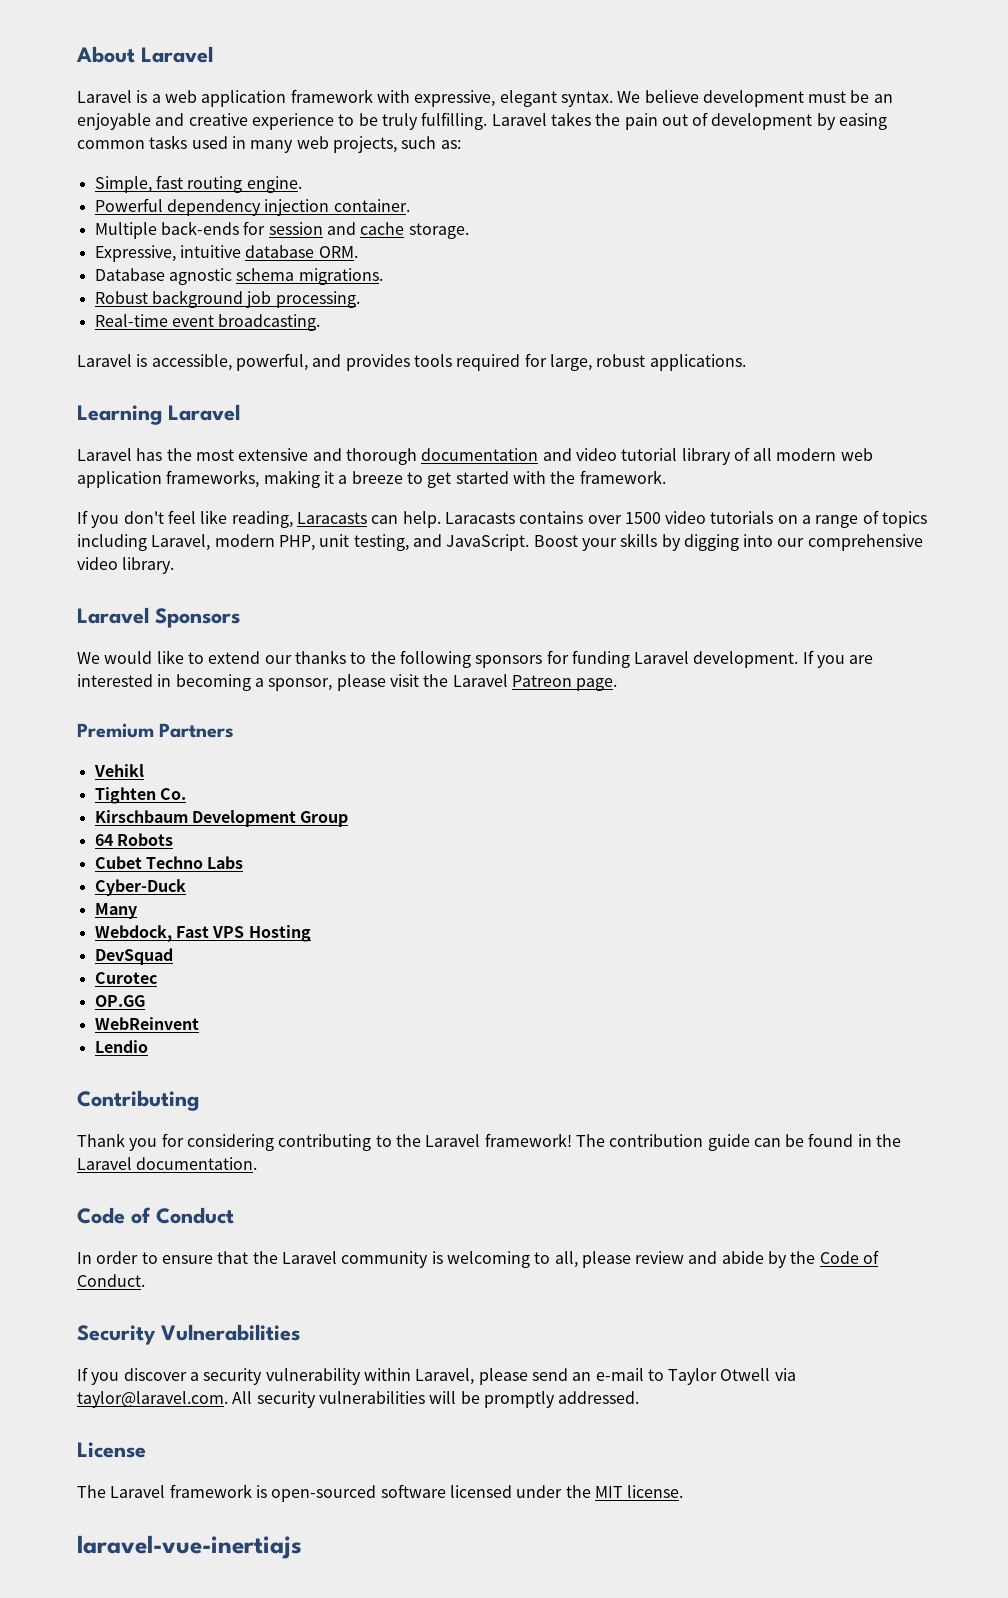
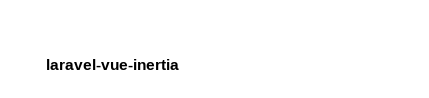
- About Laravel
- Laravel is a web application framework with expressive, elegant syntax. We believe development must be an enjoyable and creative experience to be truly fulfilling. Laravel takes the pain out of development by easing common tasks used in many web projects, such as:
- Simple, fast routing engine.
- Powerful dependency injection container.
- Multiple back-ends for session and cache storage.
- Expressive, intuitive database ORM.
- Database agnostic schema migrations.
- Robust background job processing.
- Real-time event broadcasting.
- Laravel is accessible, powerful, and provides tools required for large, robust applications.
- Learning Laravel
- Laravel has the most extensive and thorough documentation and video tutorial library of all modern web application frameworks, making it a breeze to get started with the framework.
- If you don't feel like reading, Laracasts can help. Laracasts contains over 1500 video tutorials on a range of topics including Laravel, modern PHP, unit testing, and JavaScript. Boost your skills by digging into our comprehensive video library.
- Laravel Sponsors
- We would like to extend our thanks to the following sponsors for funding Laravel development. If you are interested in becoming a sponsor, please visit the Laravel Patreon page.
- Premium Partners
- Vehikl
- Tighten Co.
- Kirschbaum Development Group
- 64 Robots
- Cubet Techno Labs
- Cyber-Duck
- Many
- Webdock, Fast VPS Hosting
- DevSquad
- Curotec
- OP.GG
- WebReinvent
- Lendio
- Contributing
- Thank you for considering contributing to the Laravel framework! The contribution guide can be found in the Laravel documentation.
- Code of Conduct
- In order to ensure that the Laravel community is welcoming to all, please review and abide by the Code of Conduct.
- Security Vulnerabilities
- If you discover a security vulnerability within Laravel, please send an e-mail to Taylor Otwell via taylor@laravel.com. All security vulnerabilities will be promptly addressed.
- License
- The Laravel framework is open-sourced software licensed under the MIT license.
- laravel-vue-inertiajs
+ laravel-vue-inertia

